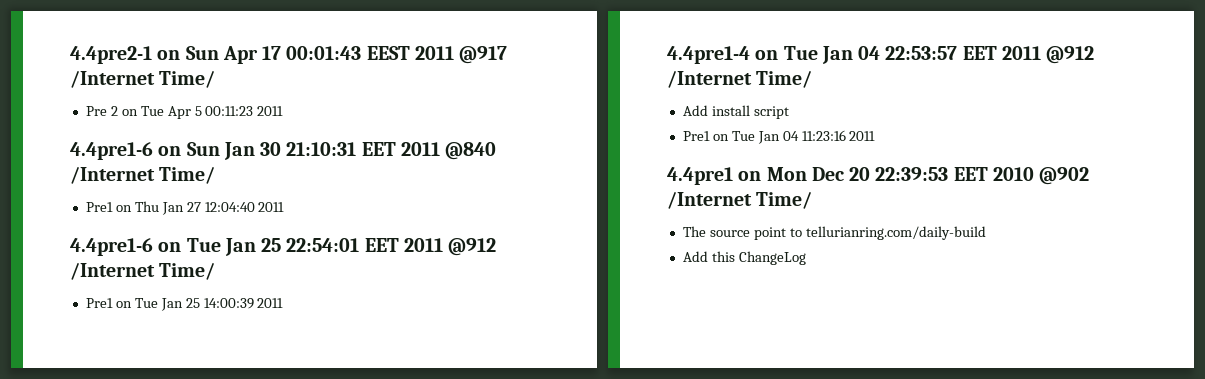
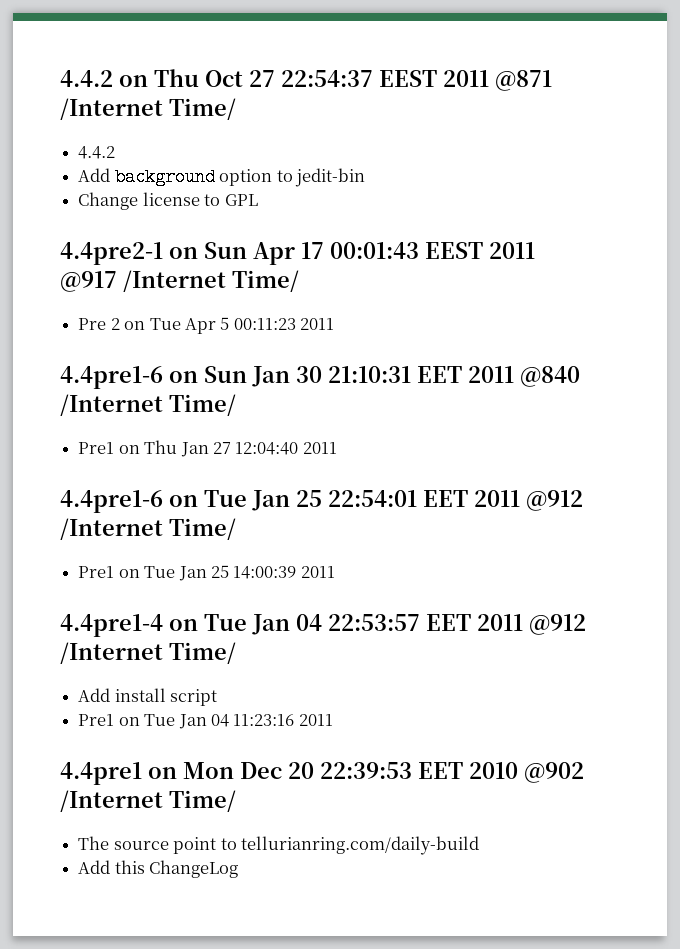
+ 4.4.2 on Thu Oct 27 22:54:37 EEST 2011 @871 /Internet Time/
+ 4.4.2
+ Add background option to jedit-bin
+ Change license to GPL

